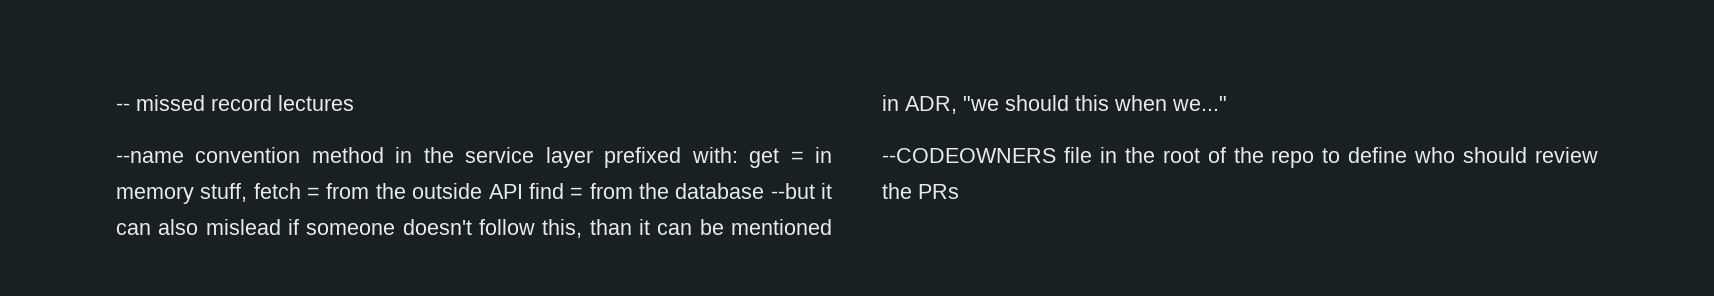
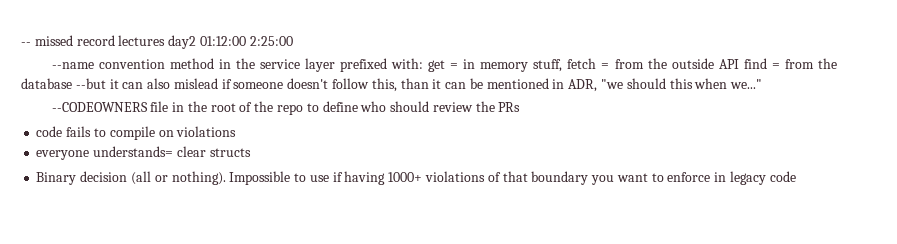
- -- missed record lectures
+ -- missed record lectures day2 01:12:00 2:25:00
+ code fails to compile on violations
+ everyone understands= clear structs
+ Binary decision (all or nothing). Impossible to use if having 1000+ violations of that boundary you want to enforce in legacy code

